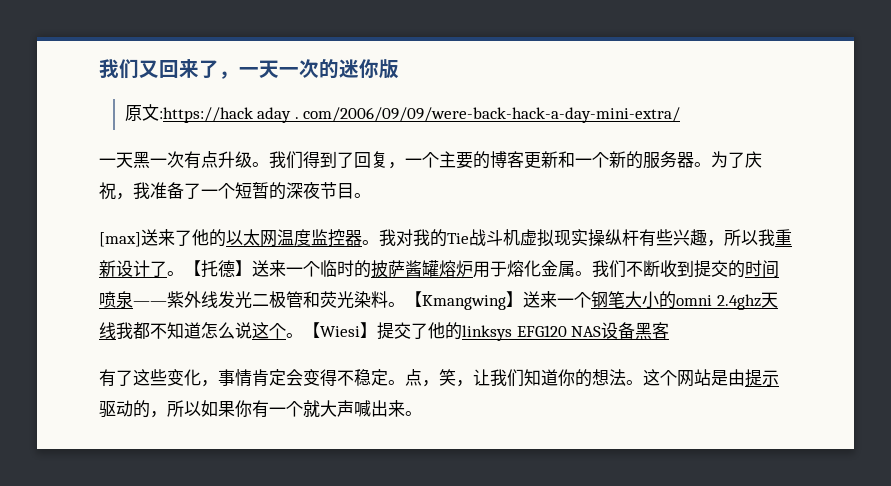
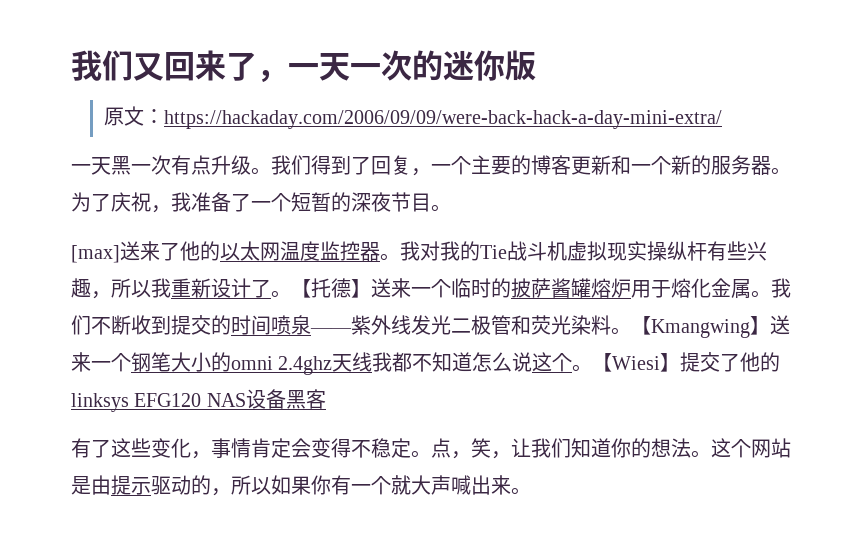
- 原文:https://hack aday . com/2006/09/09/were-back-hack-a-day-mini-extra/
+ 原文：https://hackaday.com/2006/09/09/were-back-hack-a-day-mini-extra/

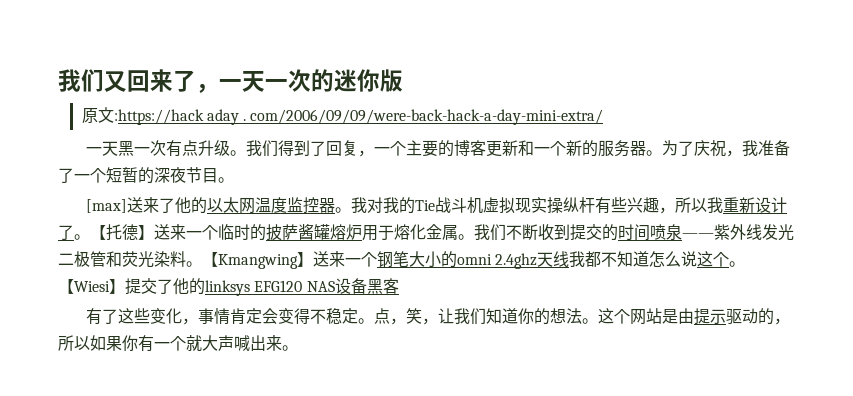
- 原文：https://hackaday.com/2006/09/09/were-back-hack-a-day-mini-extra/
+ 原文:https://hack aday . com/2006/09/09/were-back-hack-a-day-mini-extra/

